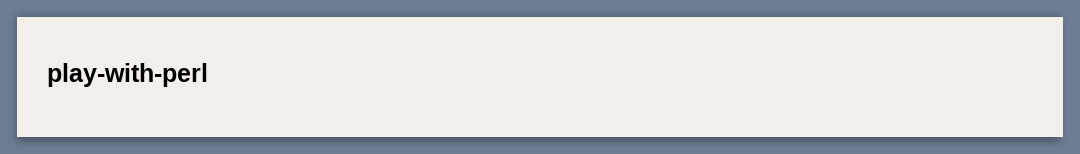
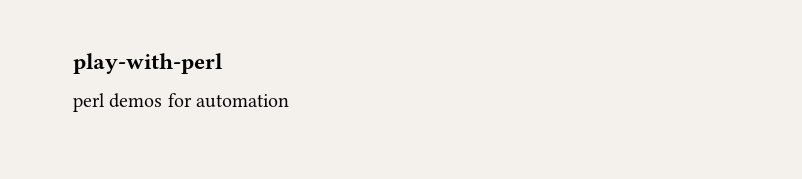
+ perl demos for automation

